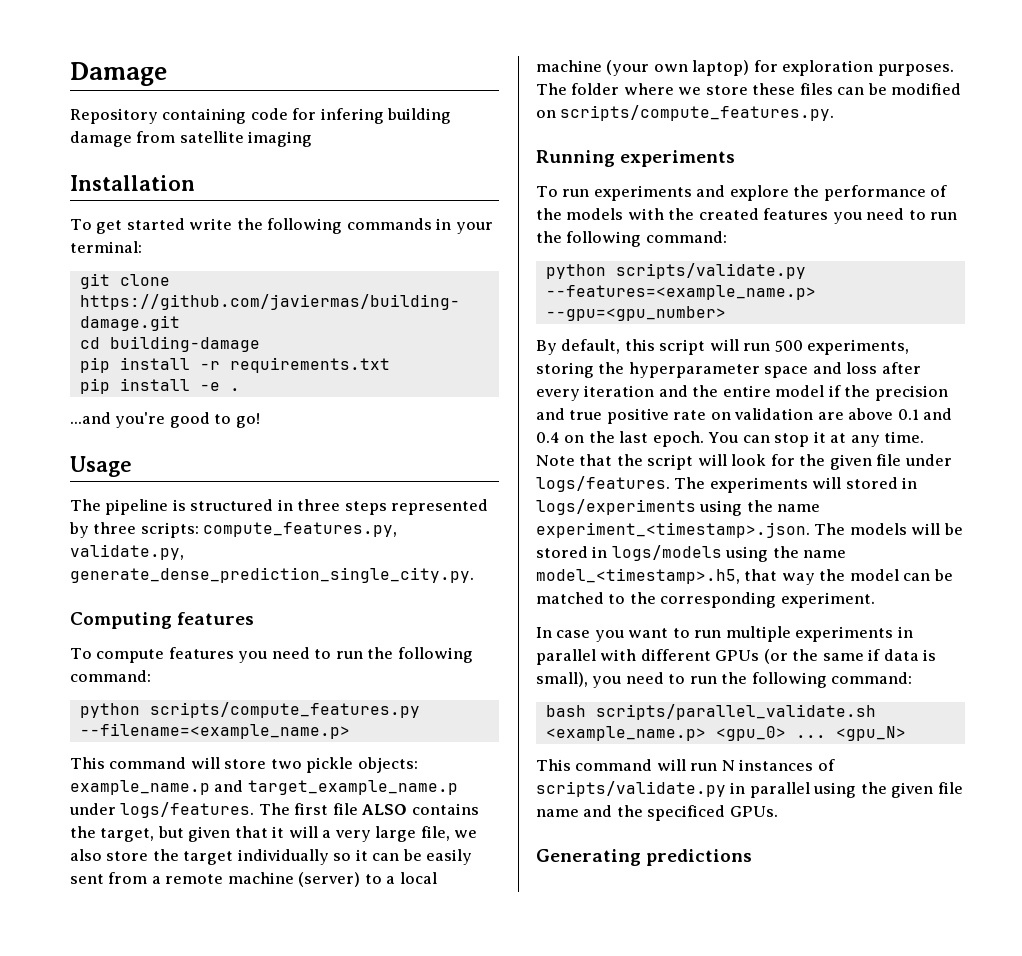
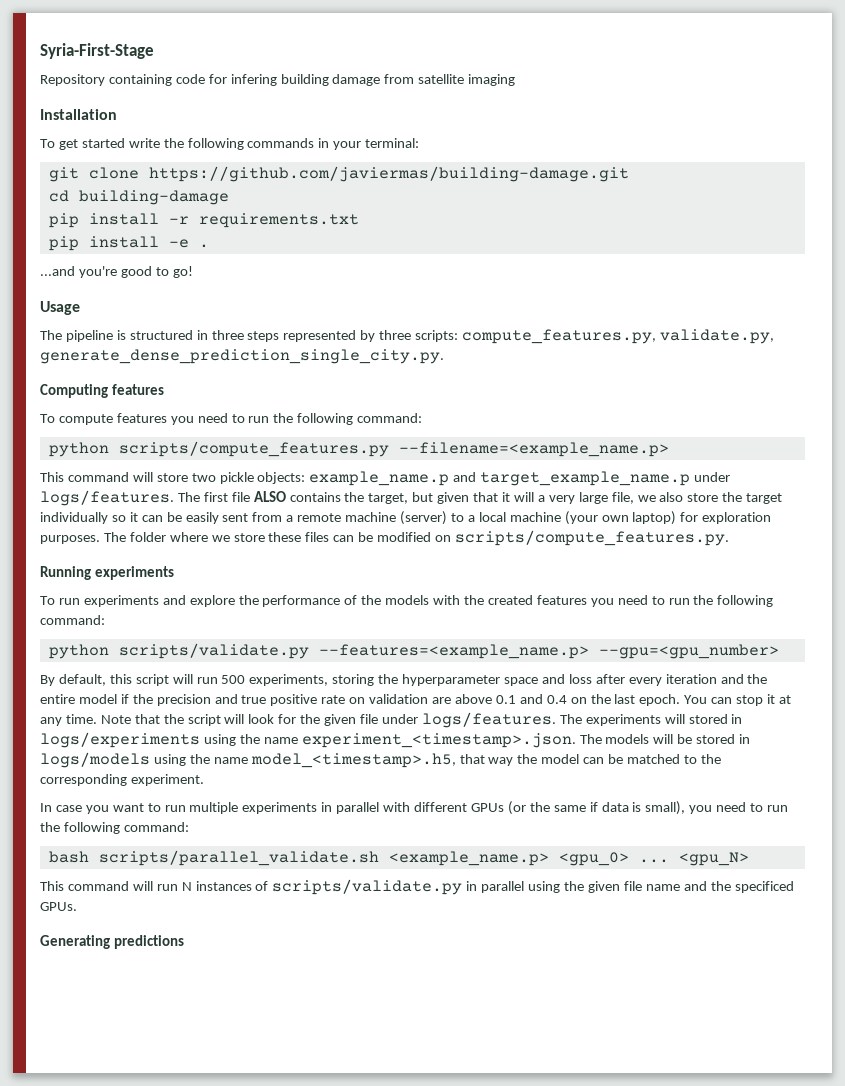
- Damage
+ Syria-First-Stage

